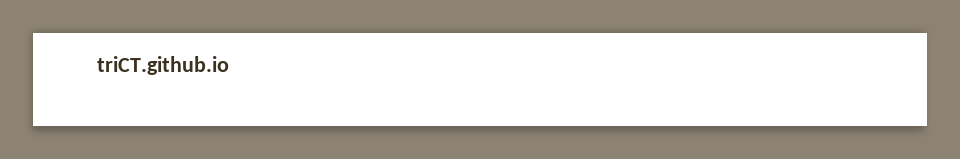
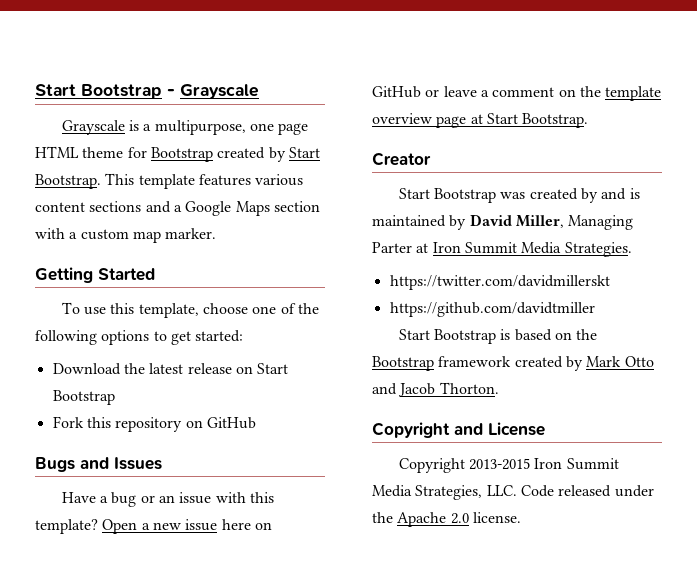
- triCT.github.io
+ Start Bootstrap - Grayscale
+ Grayscale is a multipurpose, one page HTML theme for Bootstrap created by Start Bootstrap. This template features various content sections and a Google Maps section with a custom map marker.
+ Getting Started
+ To use this template, choose one of the following options to get started:
+ Download the latest release on Start Bootstrap
+ Fork this repository on GitHub
+ Bugs and Issues
+ Have a bug or an issue with this template? Open a new issue here on GitHub or leave a comment on the template overview page at Start Bootstrap.
+ Creator
+ Start Bootstrap was created by and is maintained by David Miller, Managing Parter at Iron Summit Media Strategies.
+ https://twitter.com/davidmillerskt
+ https://github.com/davidtmiller
+ Start Bootstrap is based on the Bootstrap framework created by Mark Otto and Jacob Thorton.
+ Copyright and License
+ Copyright 2013-2015 Iron Summit Media Strategies, LLC. Code released under the Apache 2.0 license.

